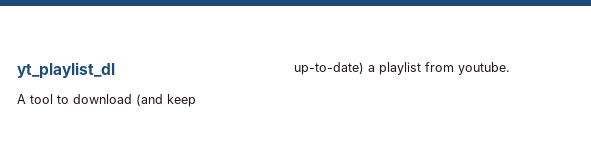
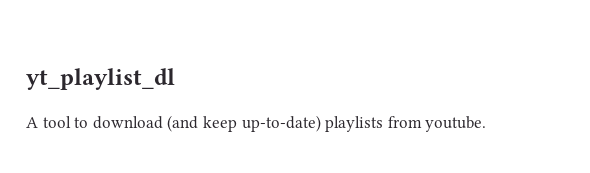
- A tool to download (and keep up-to-date) a playlist from youtube.
+ A tool to download (and keep up-to-date) playlists from youtube.

